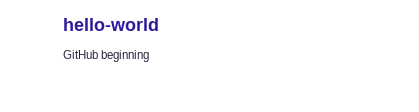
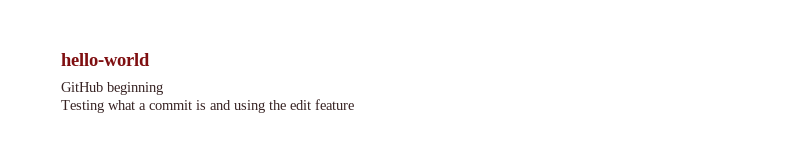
+ Testing what a commit is and using the edit feature

